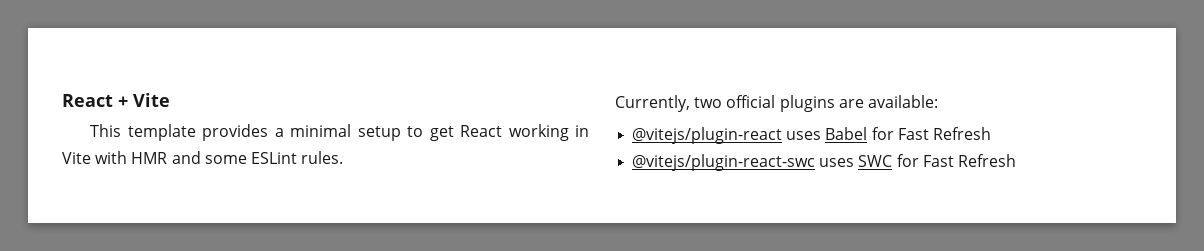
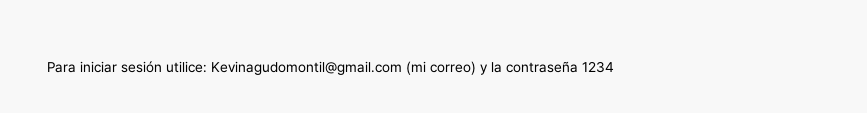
- React + Vite
- This template provides a minimal setup to get React working in Vite with HMR and some ESLint rules.
- Currently, two official plugins are available:
- @vitejs/plugin-react uses Babel for Fast Refresh
- @vitejs/plugin-react-swc uses SWC for Fast Refresh
+ Para iniciar sesión utilice: Kevinagudomontil@gmail.com (mi correo) y la contraseña 1234

